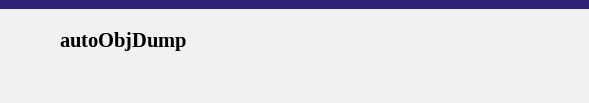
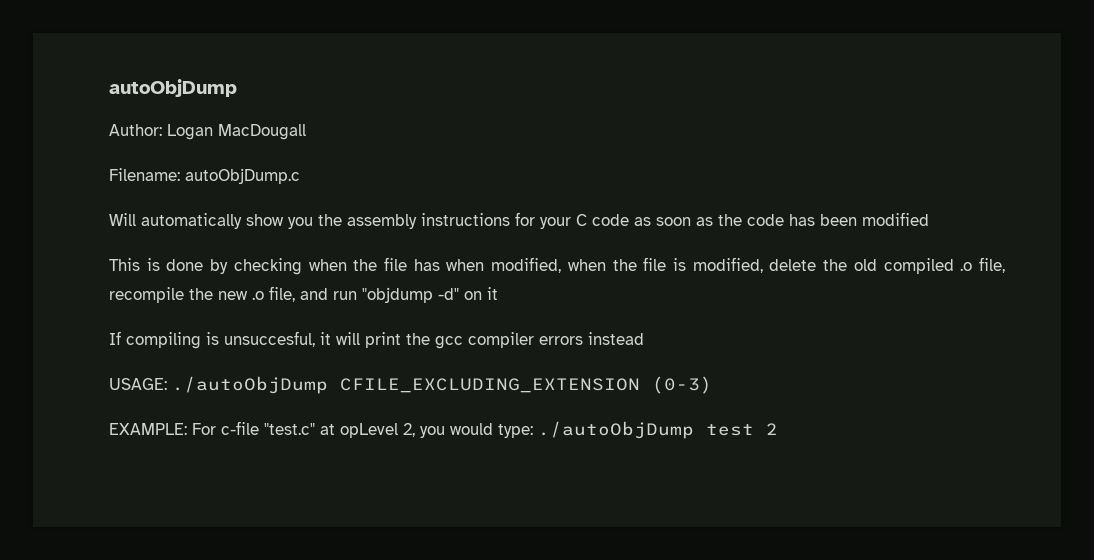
+ Author: Logan MacDougall
+ Filename: autoObjDump.c
+ Will automatically show you the assembly instructions for your C code as soon as the code has been modified
+ This is done by checking when the file has when modified, when the file is modified, delete the old compiled .o file, recompile the new .o file, and run "objdump -d" on it
+ If compiling is unsuccesful, it will print the gcc compiler errors instead
+ USAGE: ./autoObjDump CFILE_EXCLUDING_EXTENSION (0-3)
+ EXAMPLE: For c-file "test.c" at opLevel 2, you would type: ./autoObjDump test 2

